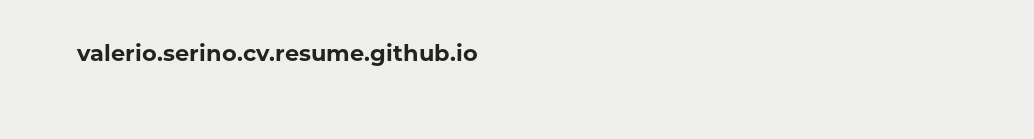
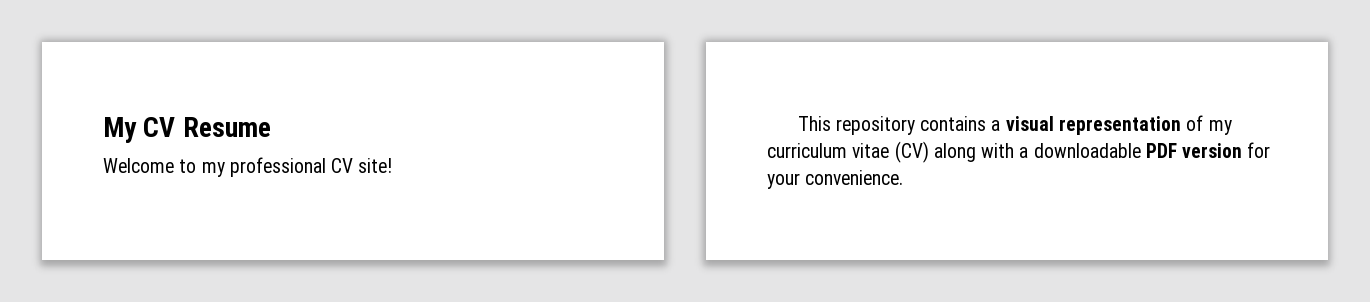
- valerio.serino.cv.resume.github.io
+ My CV Resume
+ Welcome to my professional CV site!
+ This repository contains a visual representation of my curriculum vitae (CV) along with a downloadable PDF version for your convenience.

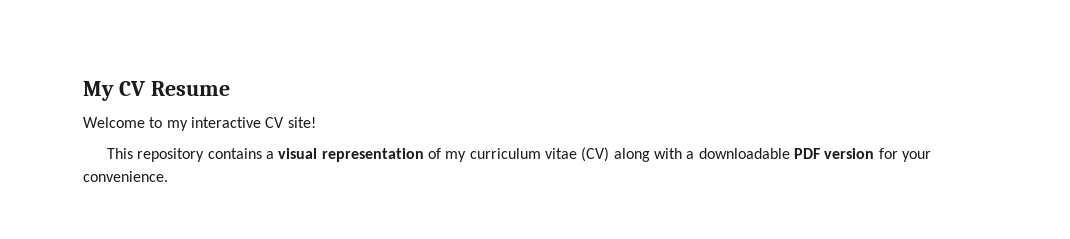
- Welcome to my professional CV site!
+ Welcome to my interactive CV site!

